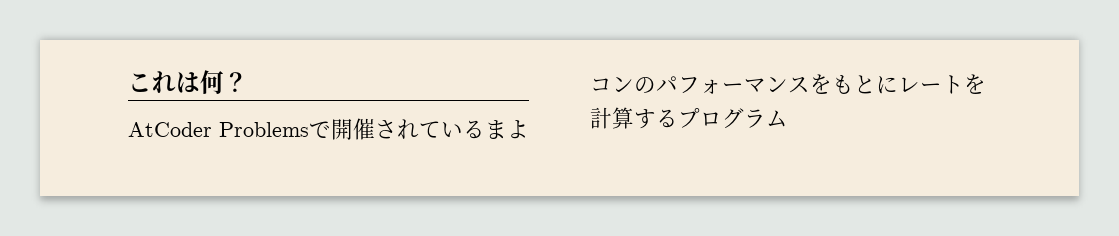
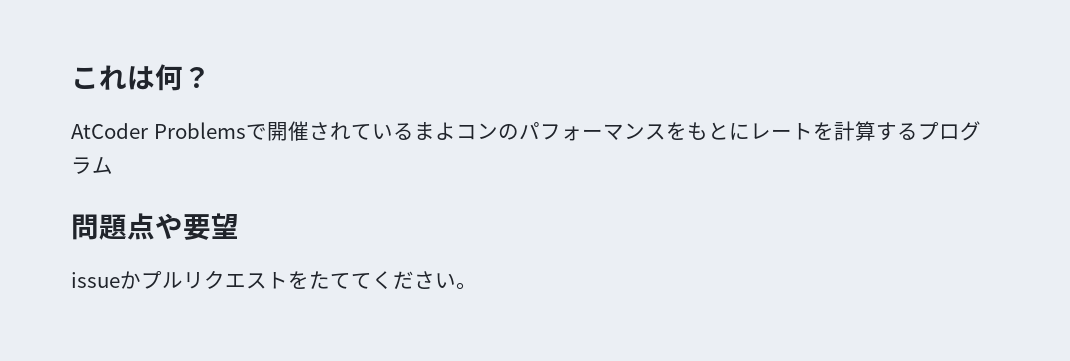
+ 問題点や要望
+ issueかプルリクエストをたててください。

